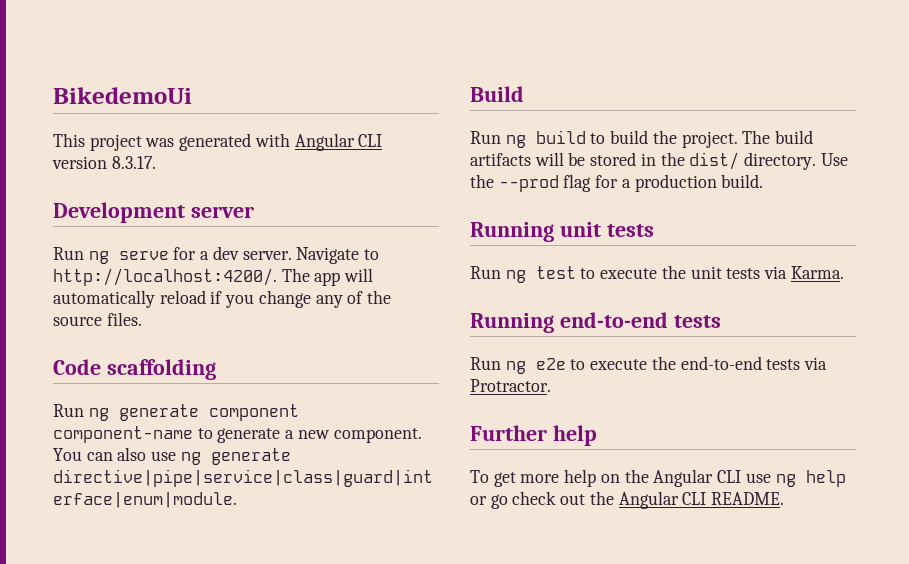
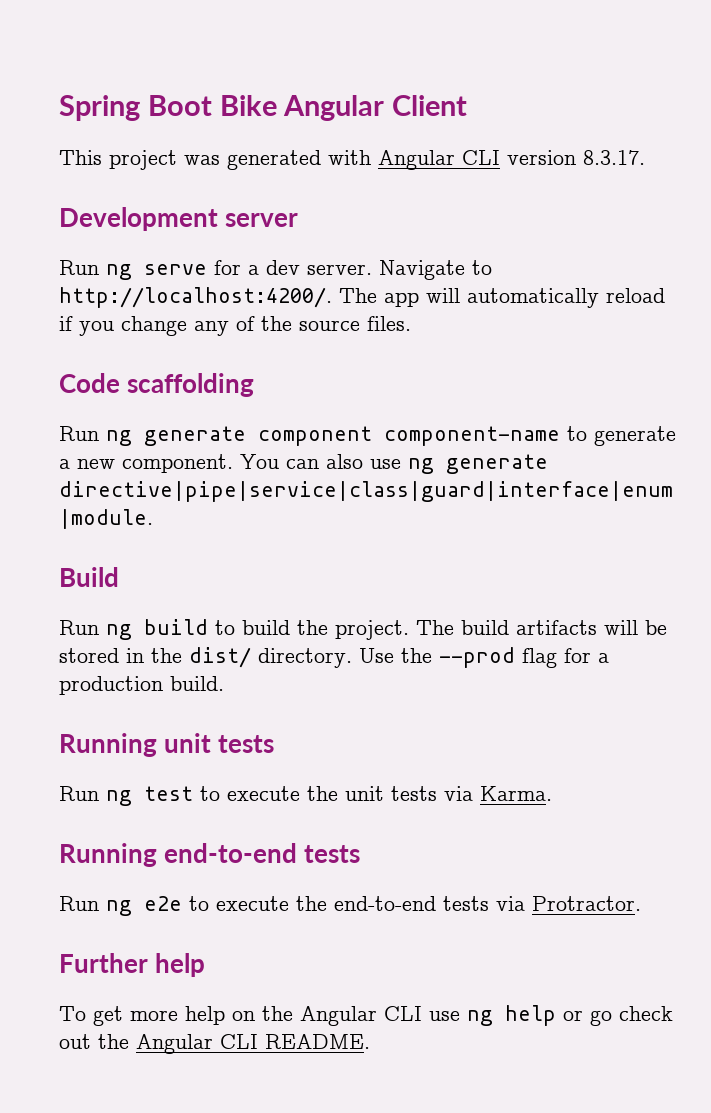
- BikedemoUi
+ Spring Boot Bike Angular Client

